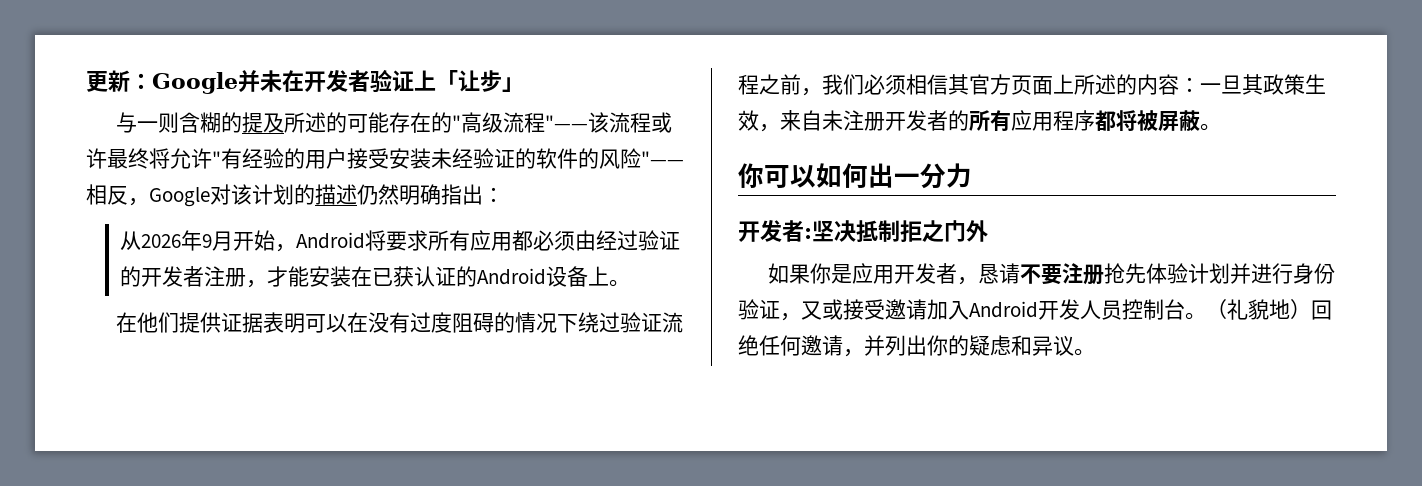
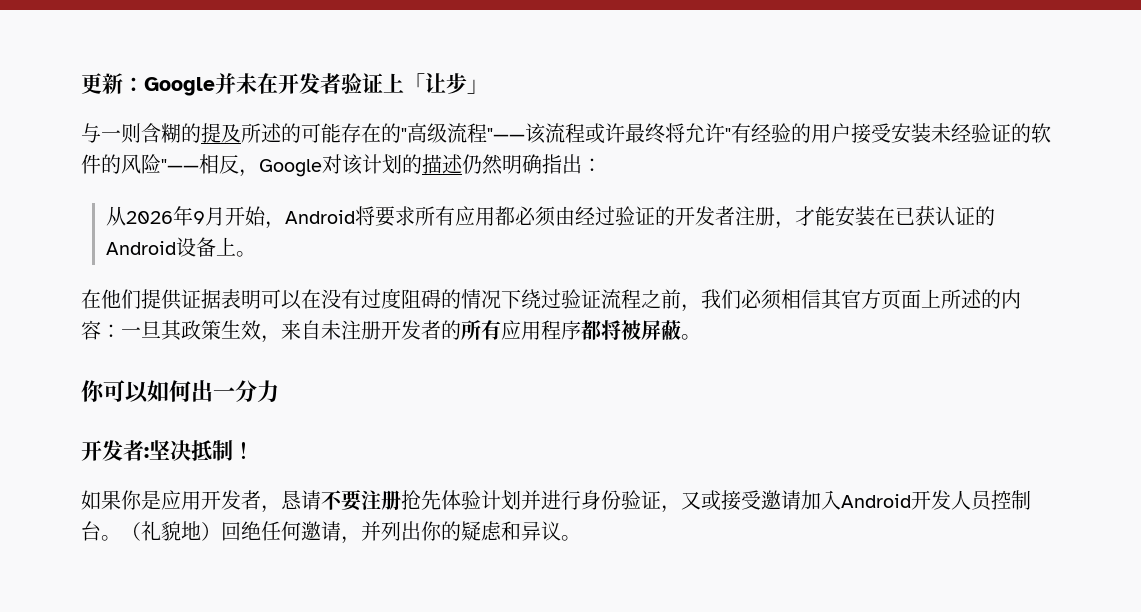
- 开发者:坚决抵制拒之门外
+ 开发者:坚决抵制！

